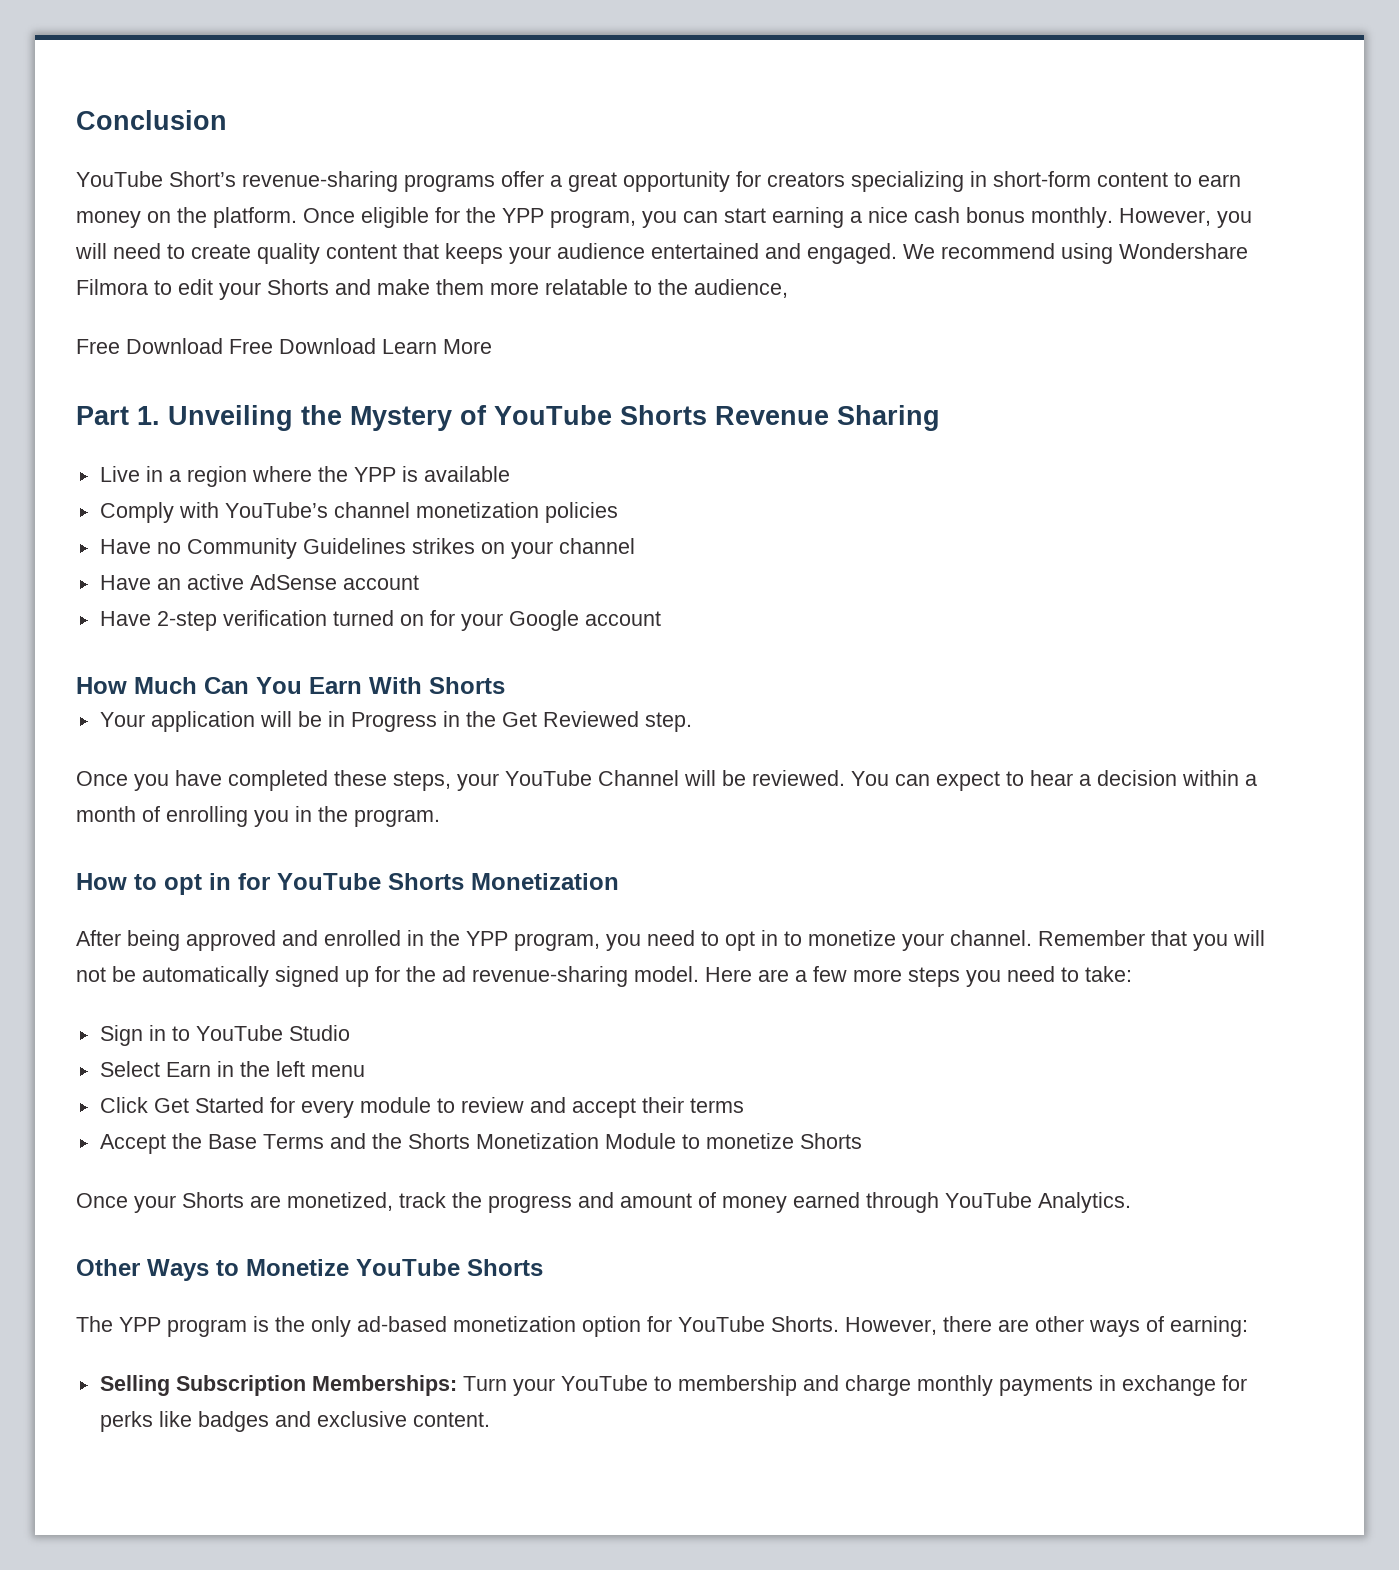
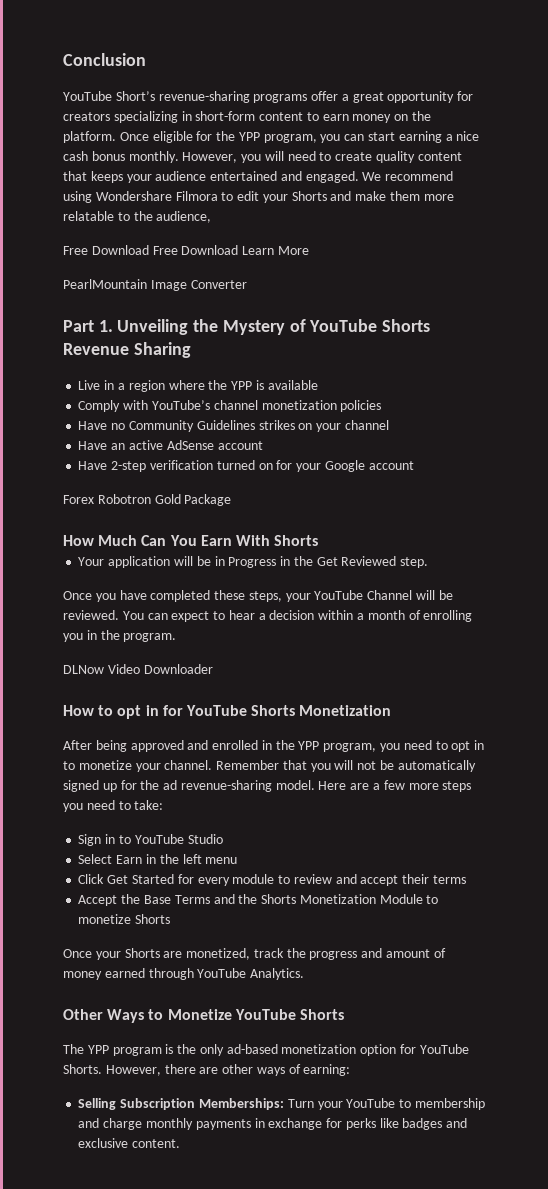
+ PearlMountain Image Converter
+ Forex Robotron Gold Package
+ DLNow Video Downloader

